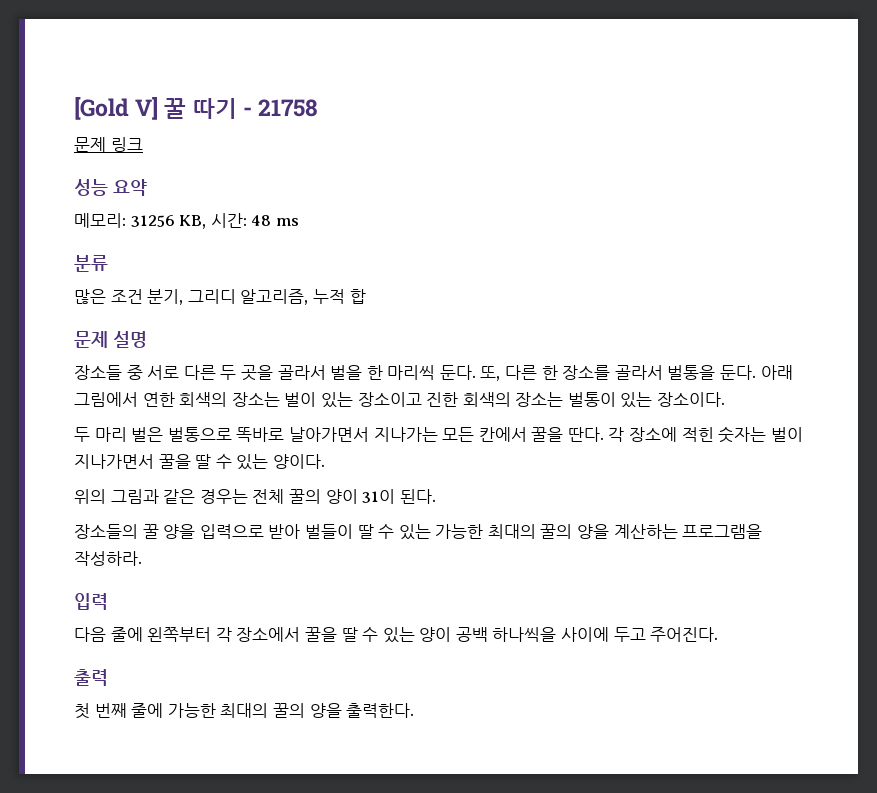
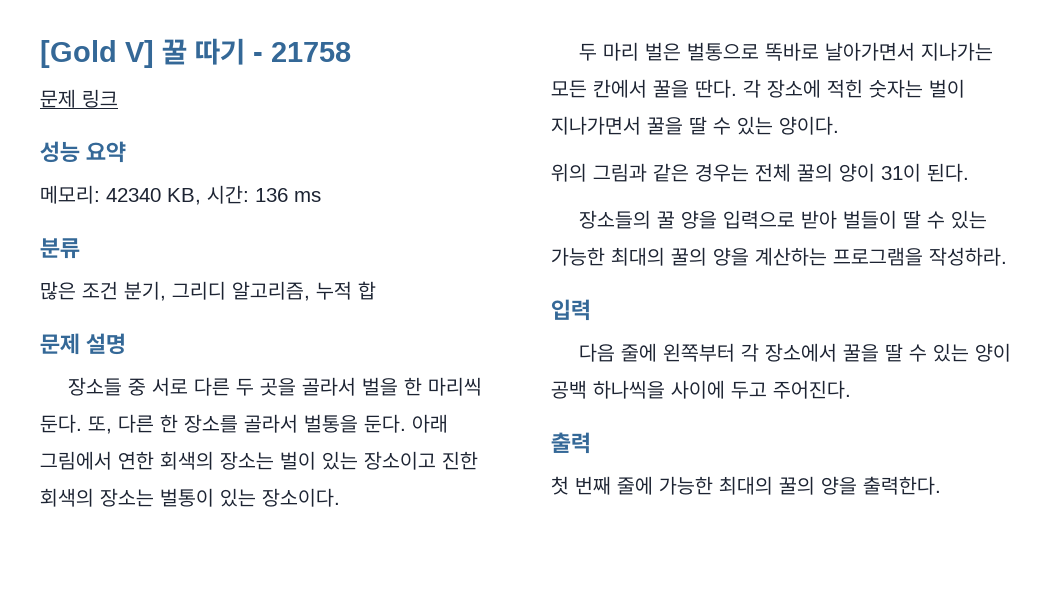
- 메모리: 31256 KB, 시간: 48 ms
+ 메모리: 42340 KB, 시간: 136 ms

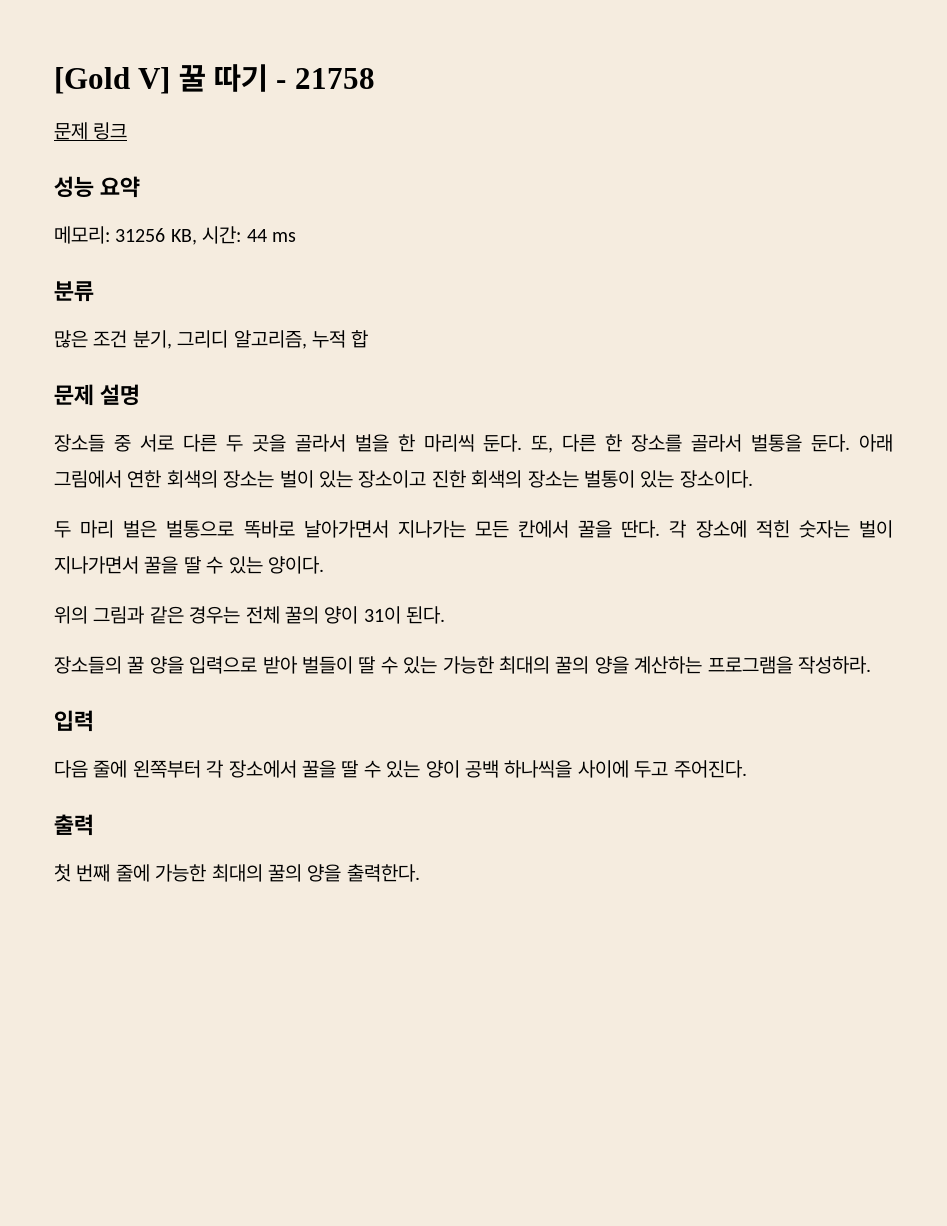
- 메모리: 42340 KB, 시간: 136 ms
+ 메모리: 31256 KB, 시간: 44 ms

